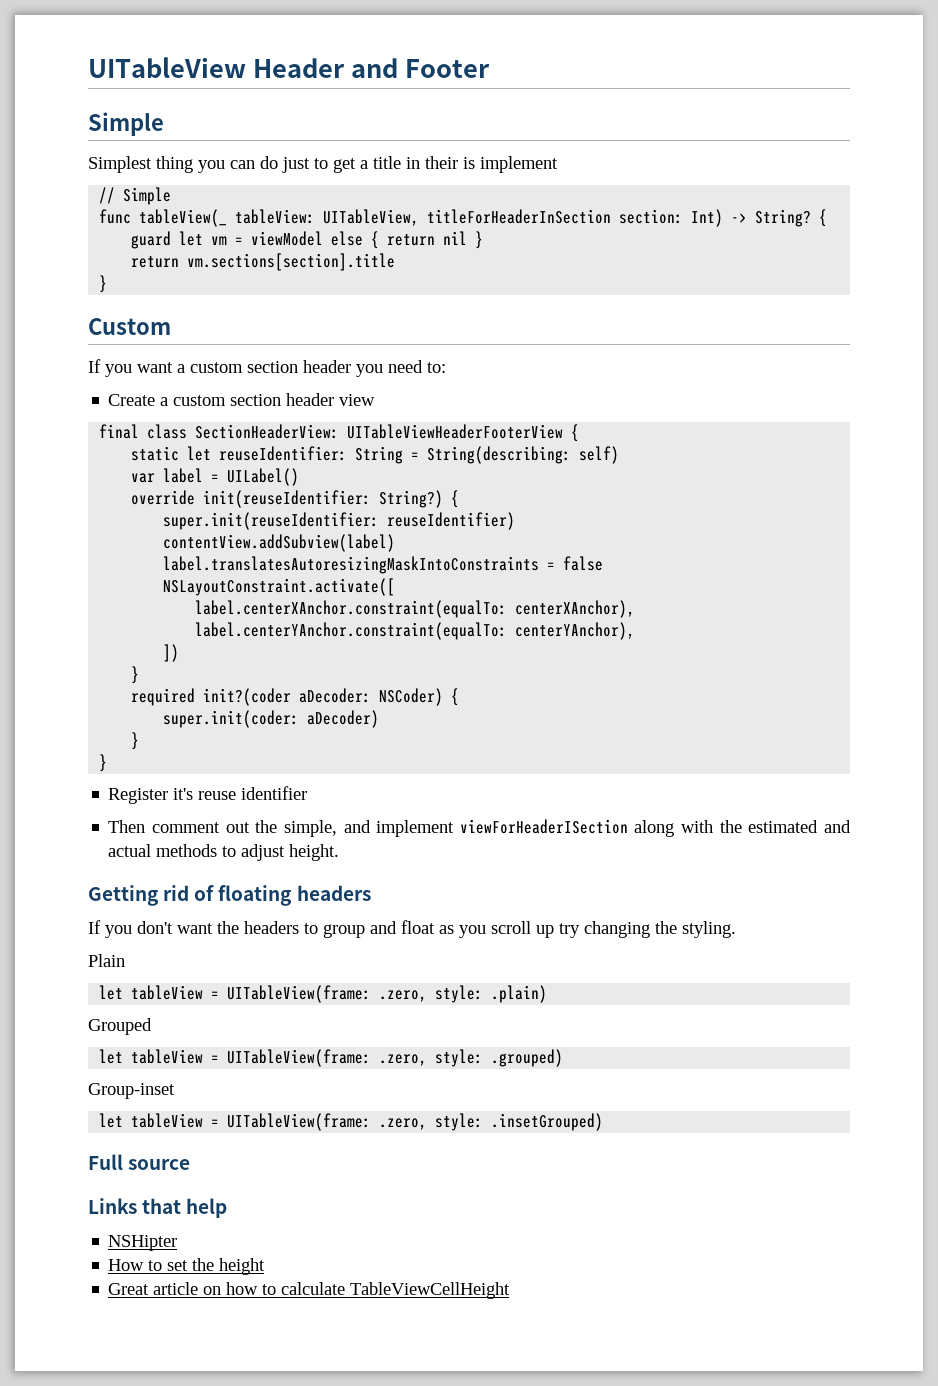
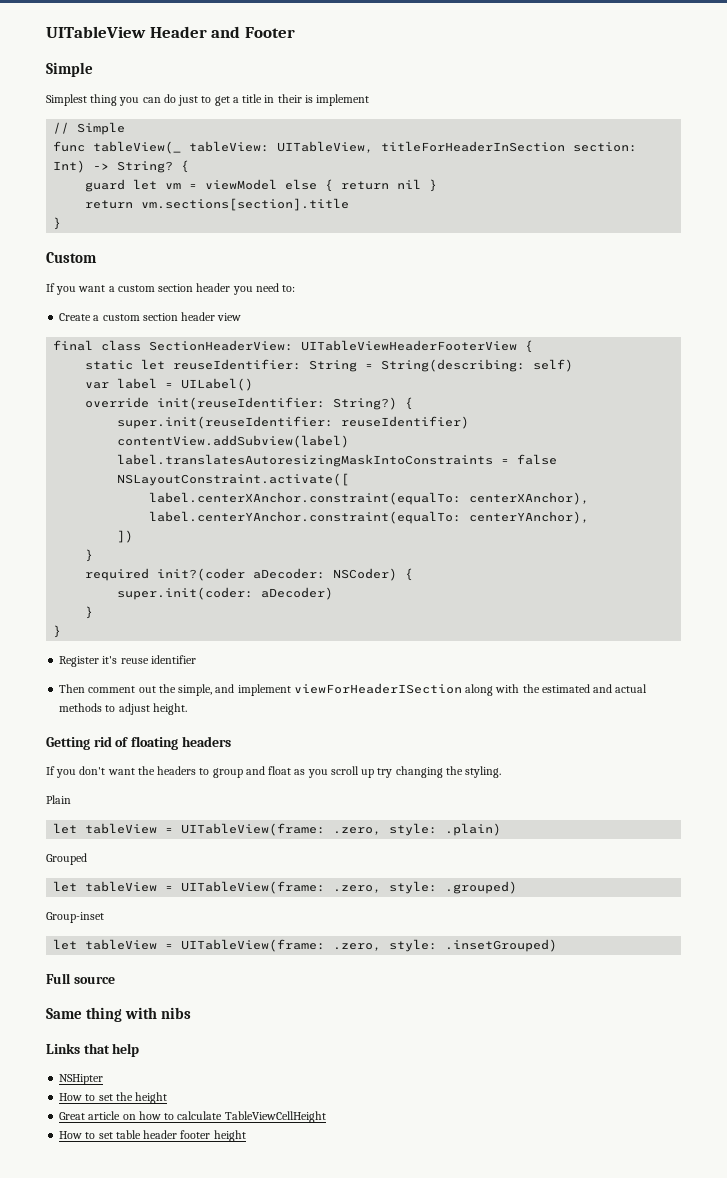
+ Same thing with nibs
+ How to set table header footer height

